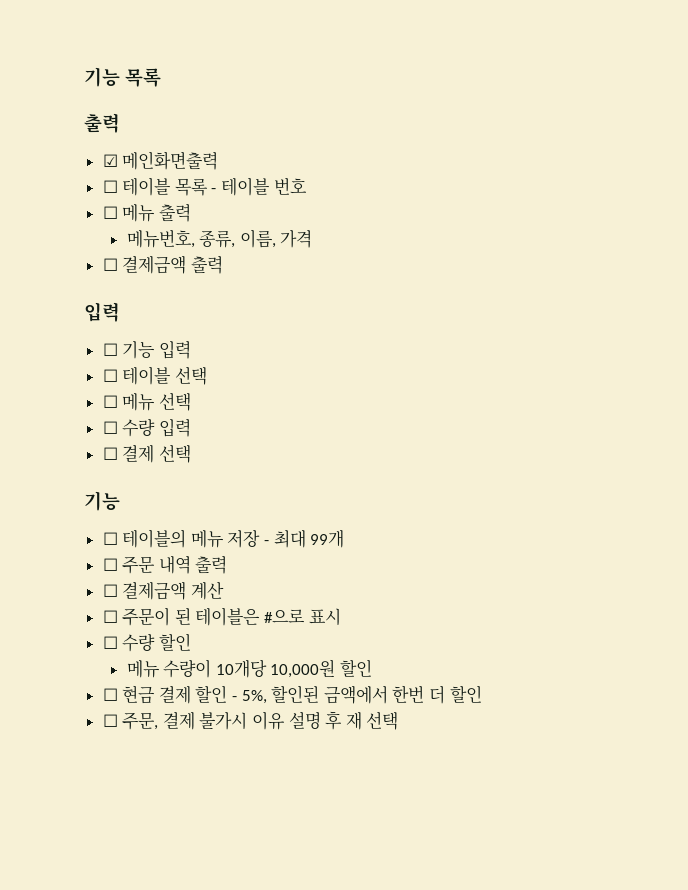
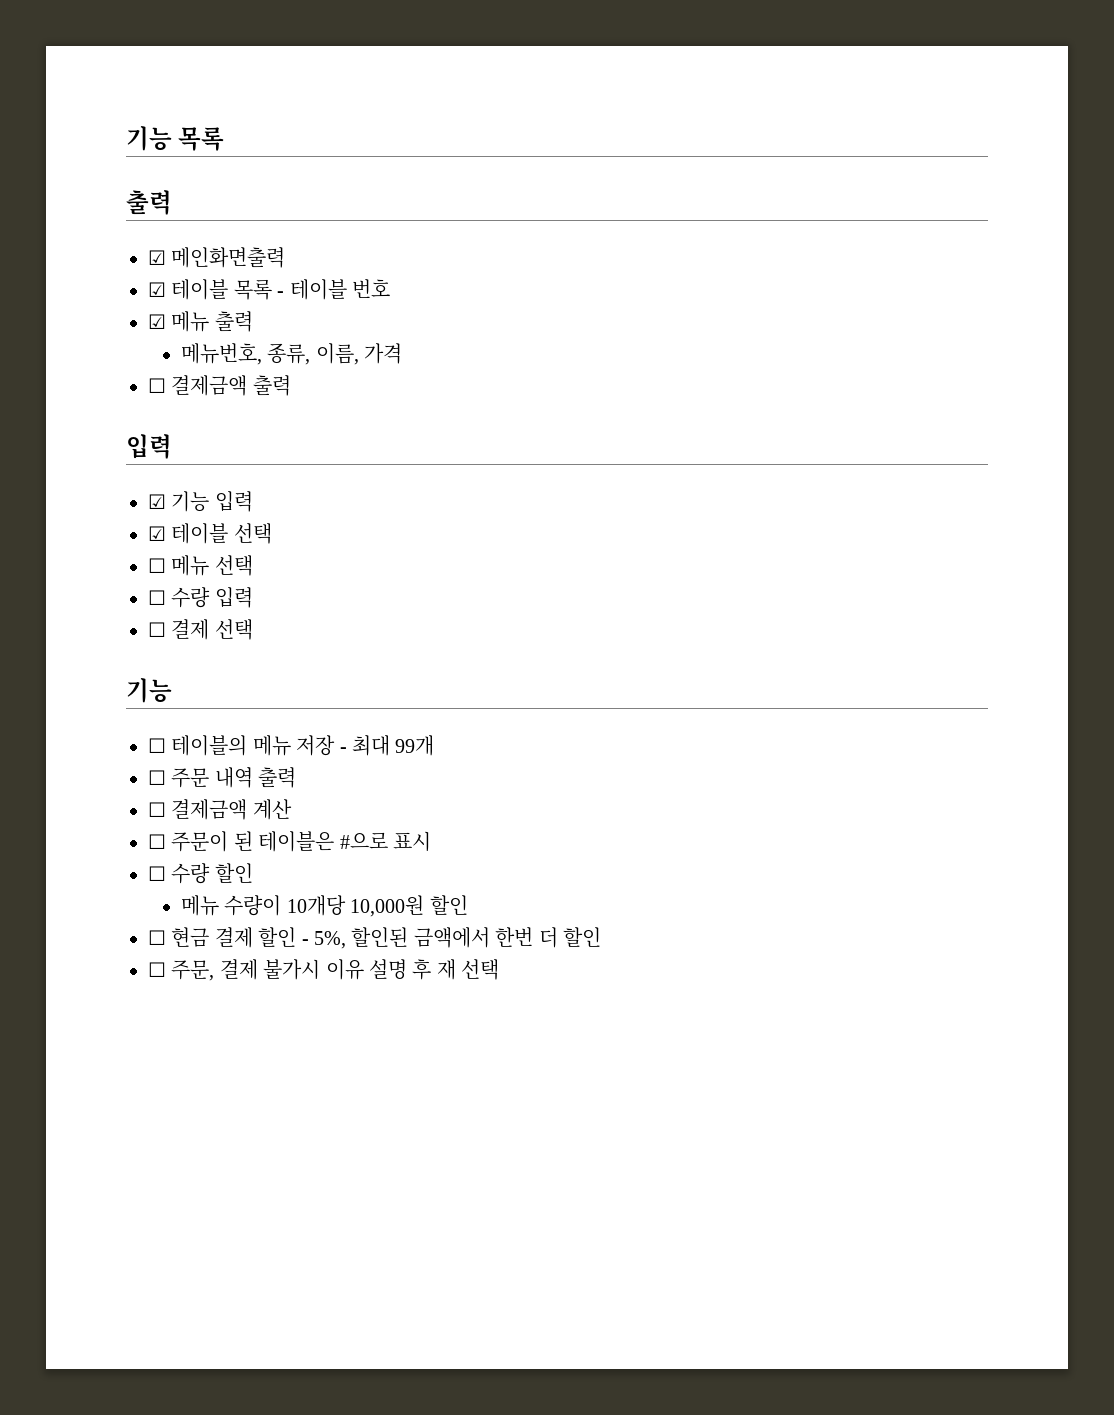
- ☐ 테이블 목록 - 테이블 번호
+ ☑ 테이블 목록 - 테이블 번호
- ☐ 메뉴 출력
+ ☑ 메뉴 출력
- ☐ 기능 입력
+ ☑ 기능 입력
- ☐ 테이블 선택
+ ☑ 테이블 선택

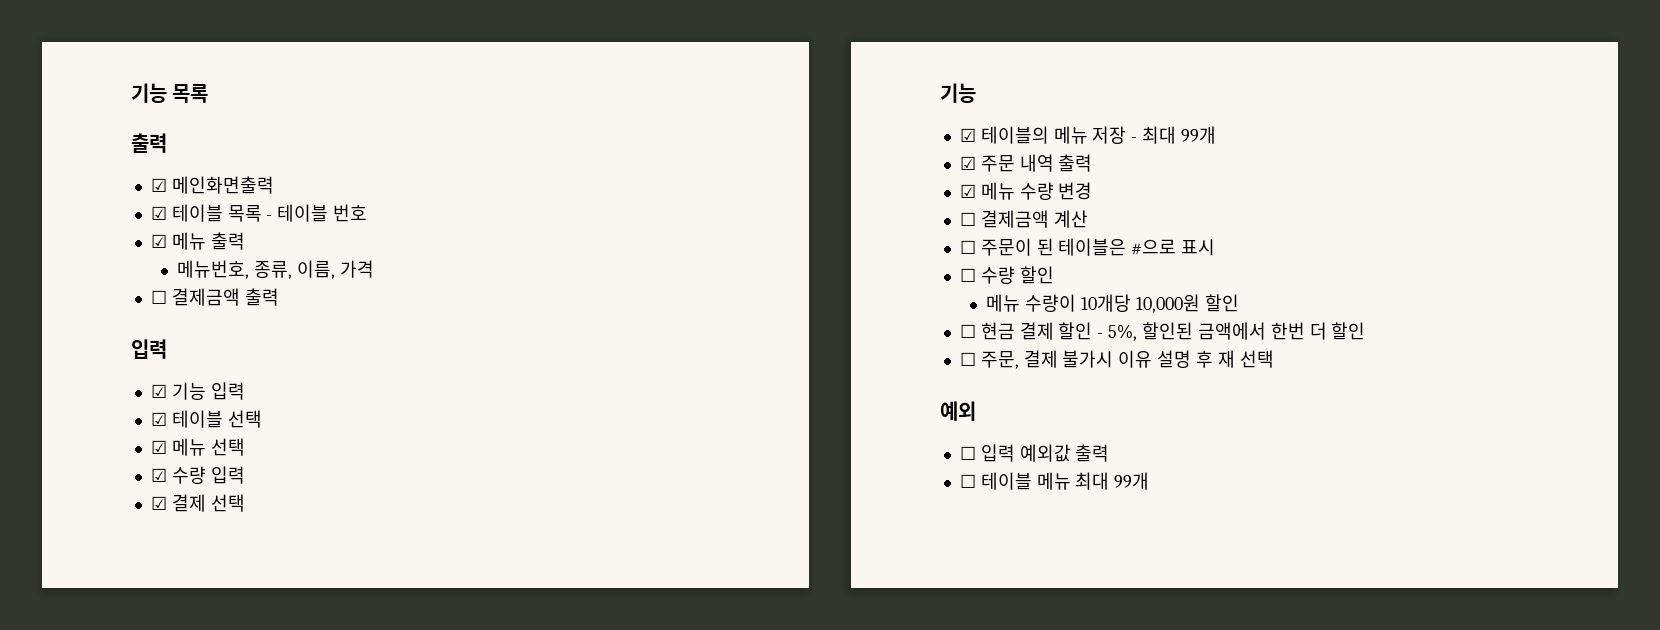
- ☐ 메뉴 선택
+ ☑ 메뉴 선택
- ☐ 수량 입력
+ ☑ 수량 입력
- ☐ 결제 선택
+ ☑ 결제 선택
- ☐ 테이블의 메뉴 저장 - 최대 99개
+ ☑ 테이블의 메뉴 저장 - 최대 99개
- ☐ 주문 내역 출력
+ ☑ 주문 내역 출력
+ ☑ 메뉴 수량 변경
+ 예외
+ ☐ 입력 예외값 출력
+ ☐ 테이블 메뉴 최대 99개

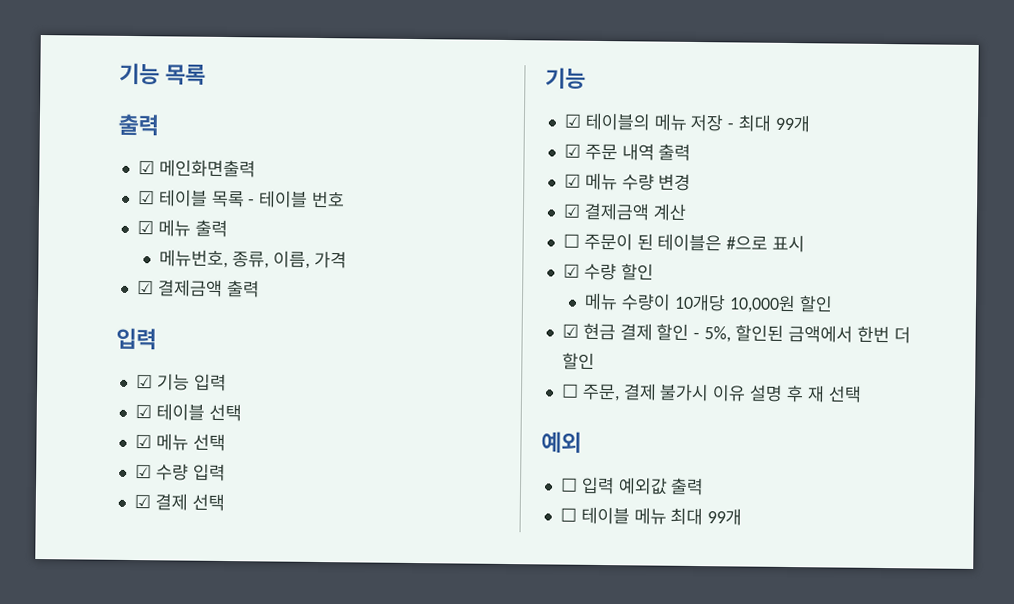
- ☐ 결제금액 출력
+ ☑ 결제금액 출력
- ☐ 결제금액 계산
+ ☑ 결제금액 계산
- ☐ 수량 할인
+ ☑ 수량 할인
- ☐ 현금 결제 할인 - 5%, 할인된 금액에서 한번 더 할인
+ ☑ 현금 결제 할인 - 5%, 할인된 금액에서 한번 더 할인

